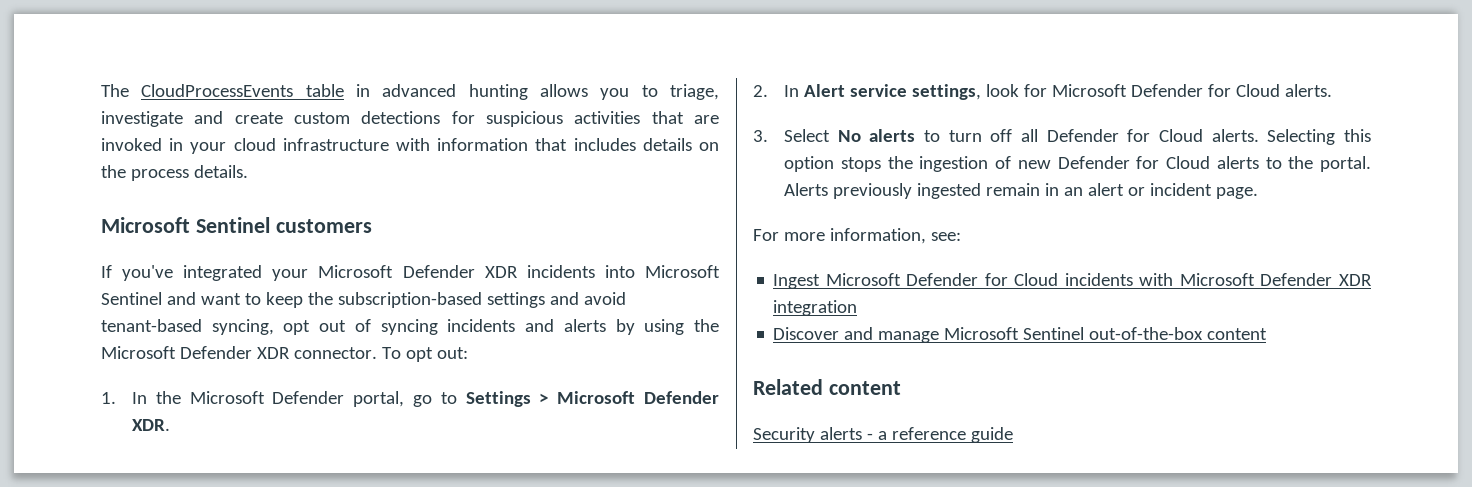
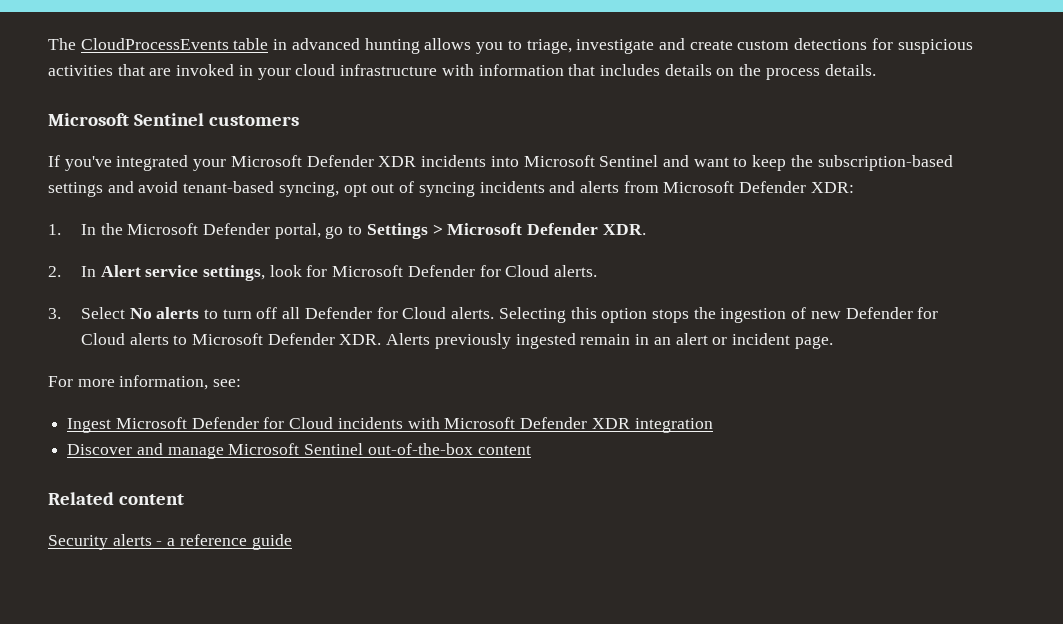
- If you've integrated your Microsoft Defender XDR incidents into Microsoft Sentinel and want to keep the subscription-based settings and avoid tenant-based syncing, opt out of syncing incidents and alerts by using the Microsoft Defender XDR connector. To opt out:
+ If you've integrated your Microsoft Defender XDR incidents into Microsoft Sentinel and want to keep the subscription-based settings and avoid tenant-based syncing, opt out of syncing incidents and alerts from Microsoft Defender XDR:
- Selecting this option stops the ingestion of new Defender for Cloud alerts to the portal. Alerts previously ingested remain in an alert or incident page.
+ Selecting this option stops the ingestion of new Defender for Cloud alerts to Microsoft Defender XDR. Alerts previously ingested remain in an alert or incident page.

